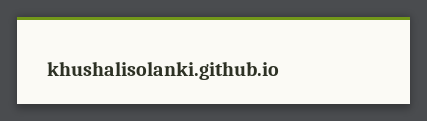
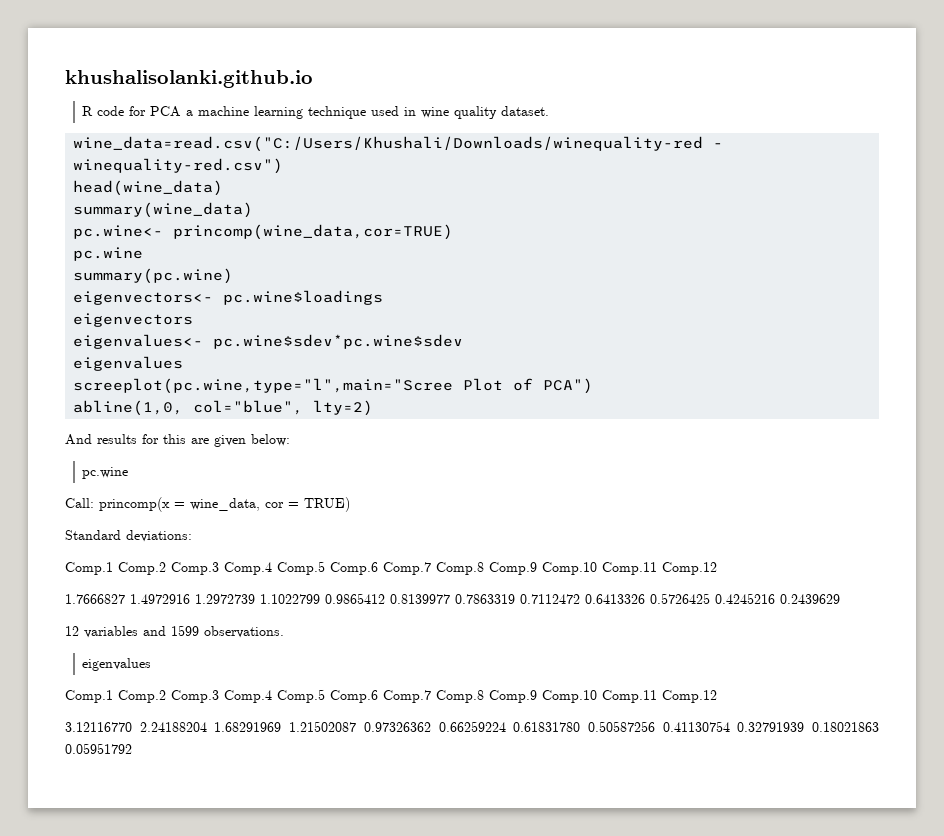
+ R code for PCA a machine learning technique used in wine quality dataset.
+ wine_data=read.csv("C:/Users/Khushali/Downloads/winequality-red - winequality-red.csv")
+ head(wine_data)
+ summary(wine_data)
+ pc.wine<- princomp(wine_data,cor=TRUE)
+ pc.wine
+ summary(pc.wine)
+ eigenvectors<- pc.wine$loadings
+ eigenvectors
+ eigenvalues<- pc.wine$sdev*pc.wine$sdev
+ eigenvalues
+ screeplot(pc.wine,type="l",main="Scree Plot of PCA")
+ abline(1,0, col="blue", lty=2)
+ And results for this are given below:
+ pc.wine
+ Call: princomp(x = wine_data, cor = TRUE)
+ Standard deviations:
+ Comp.1 Comp.2 Comp.3 Comp.4 Comp.5 Comp.6 Comp.7 Comp.8 Comp.9 Comp.10 Comp.11 Comp.12
+ 1.7666827 1.4972916 1.2972739 1.1022799 0.9865412 0.8139977 0.7863319 0.7112472 0.6413326 0.5726425 0.4245216 0.2439629
+ 12 variables and 1599 observations.
+ eigenvalues
+ Comp.1 Comp.2 Comp.3 Comp.4 Comp.5 Comp.6 Comp.7 Comp.8 Comp.9 Comp.10 Comp.11 Comp.12
+ 3.12116770 2.24188204 1.68291969 1.21502087 0.97326362 0.66259224 0.61831780 0.50587256 0.41130754 0.32791939 0.18021863 0.05951792

